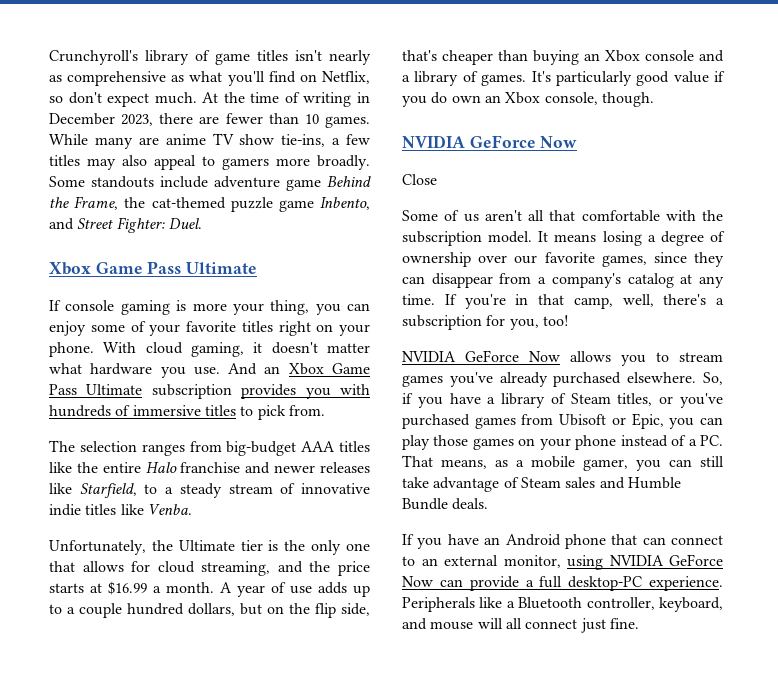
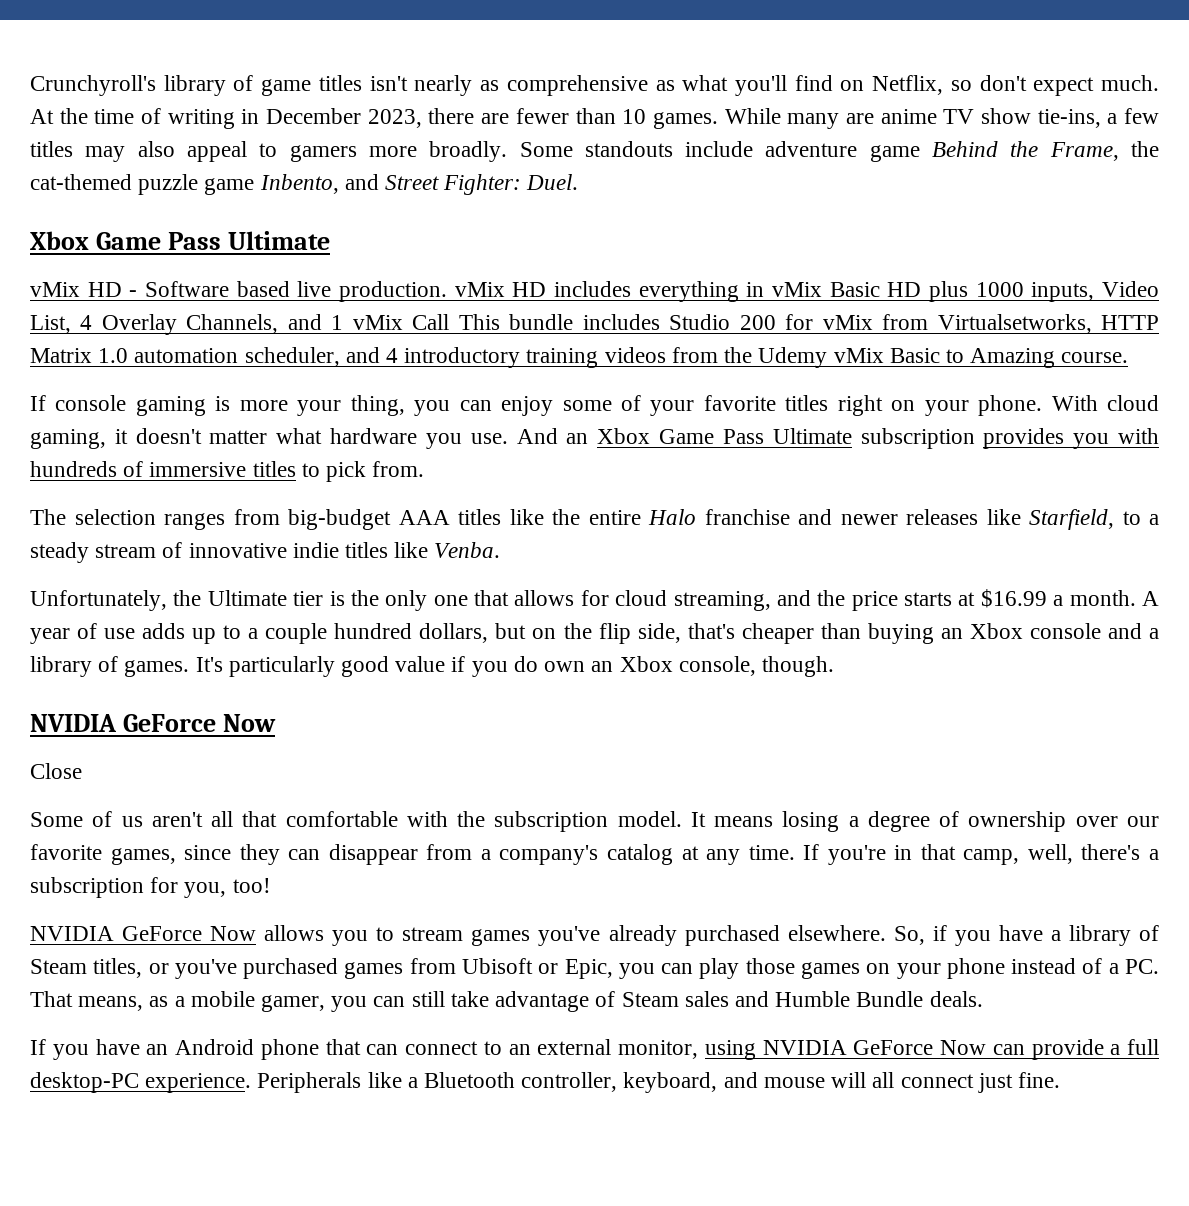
+ vMix HD - Software based live production. vMix HD includes everything in vMix Basic HD plus 1000 inputs, Video List, 4 Overlay Channels, and 1 vMix Call This bundle includes Studio 200 for vMix from Virtualsetworks, HTTP Matrix 1.0 automation scheduler, and 4 introductory training videos from the Udemy vMix Basic to Amazing course.

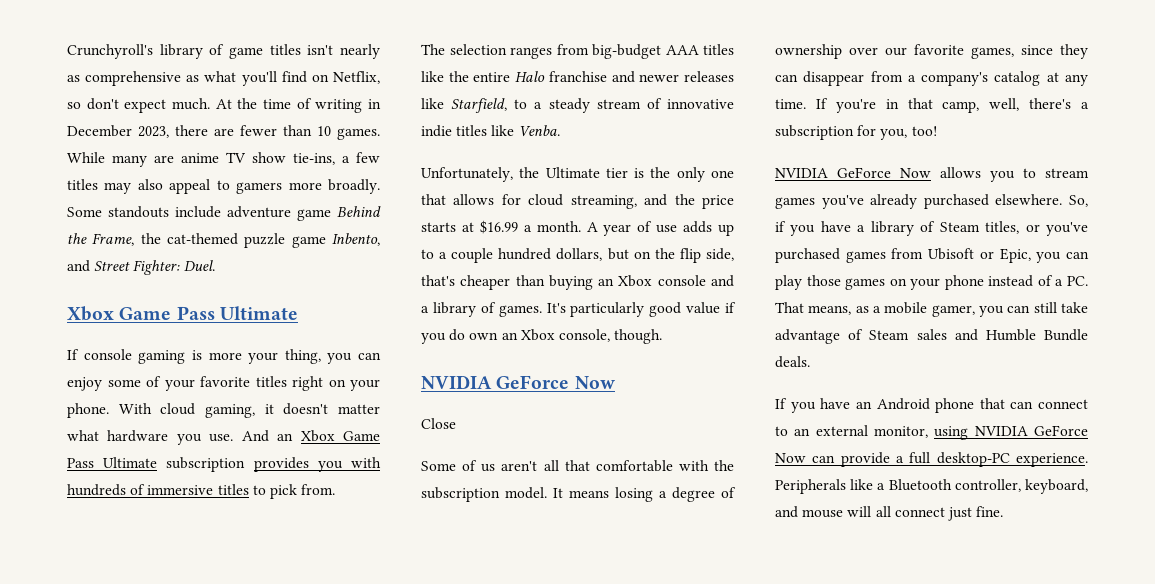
- vMix HD - Software based live production. vMix HD includes everything in vMix Basic HD plus 1000 inputs, Video List, 4 Overlay Channels, and 1 vMix Call This bundle includes Studio 200 for vMix from Virtualsetworks, HTTP Matrix 1.0 automation scheduler, and 4 introductory training videos from the Udemy vMix Basic to Amazing course.

